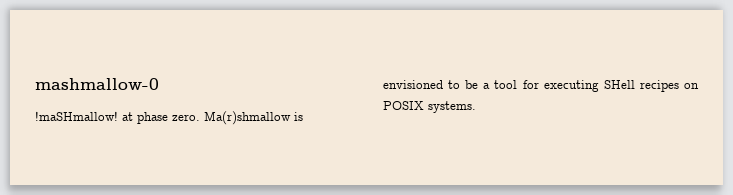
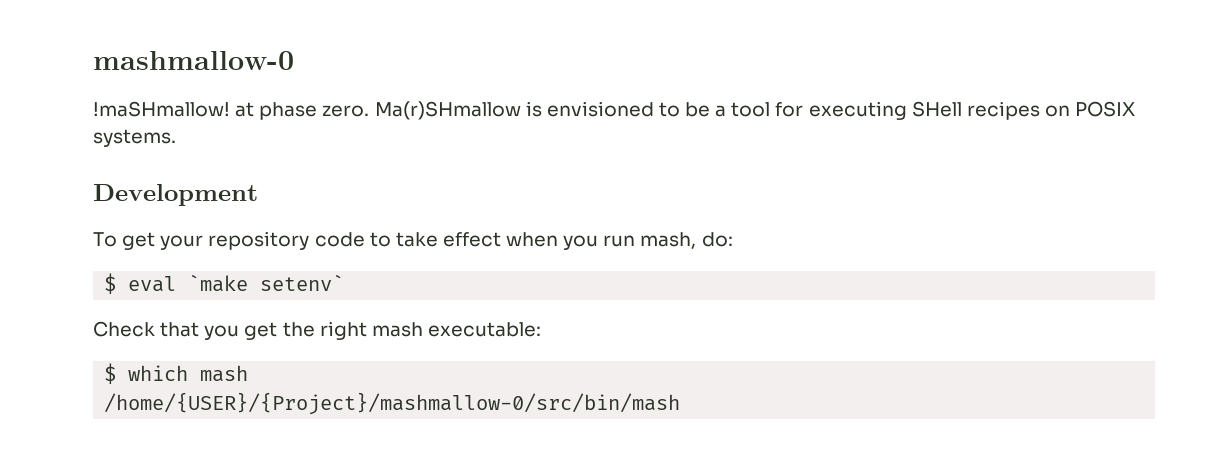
- Ma(r)shmallow is envisioned to be a tool for executing SHell recipes on POSIX systems.
+ Ma(r)SHmallow is envisioned to be a tool for executing SHell recipes on POSIX systems.
+ Development
+ To get your repository code to take effect when you run mash, do:
+ $ eval `make setenv`
+ Check that you get the right mash executable:
+ $ which mash
+ /home/{USER}/{Project}/mashmallow-0/src/bin/mash

